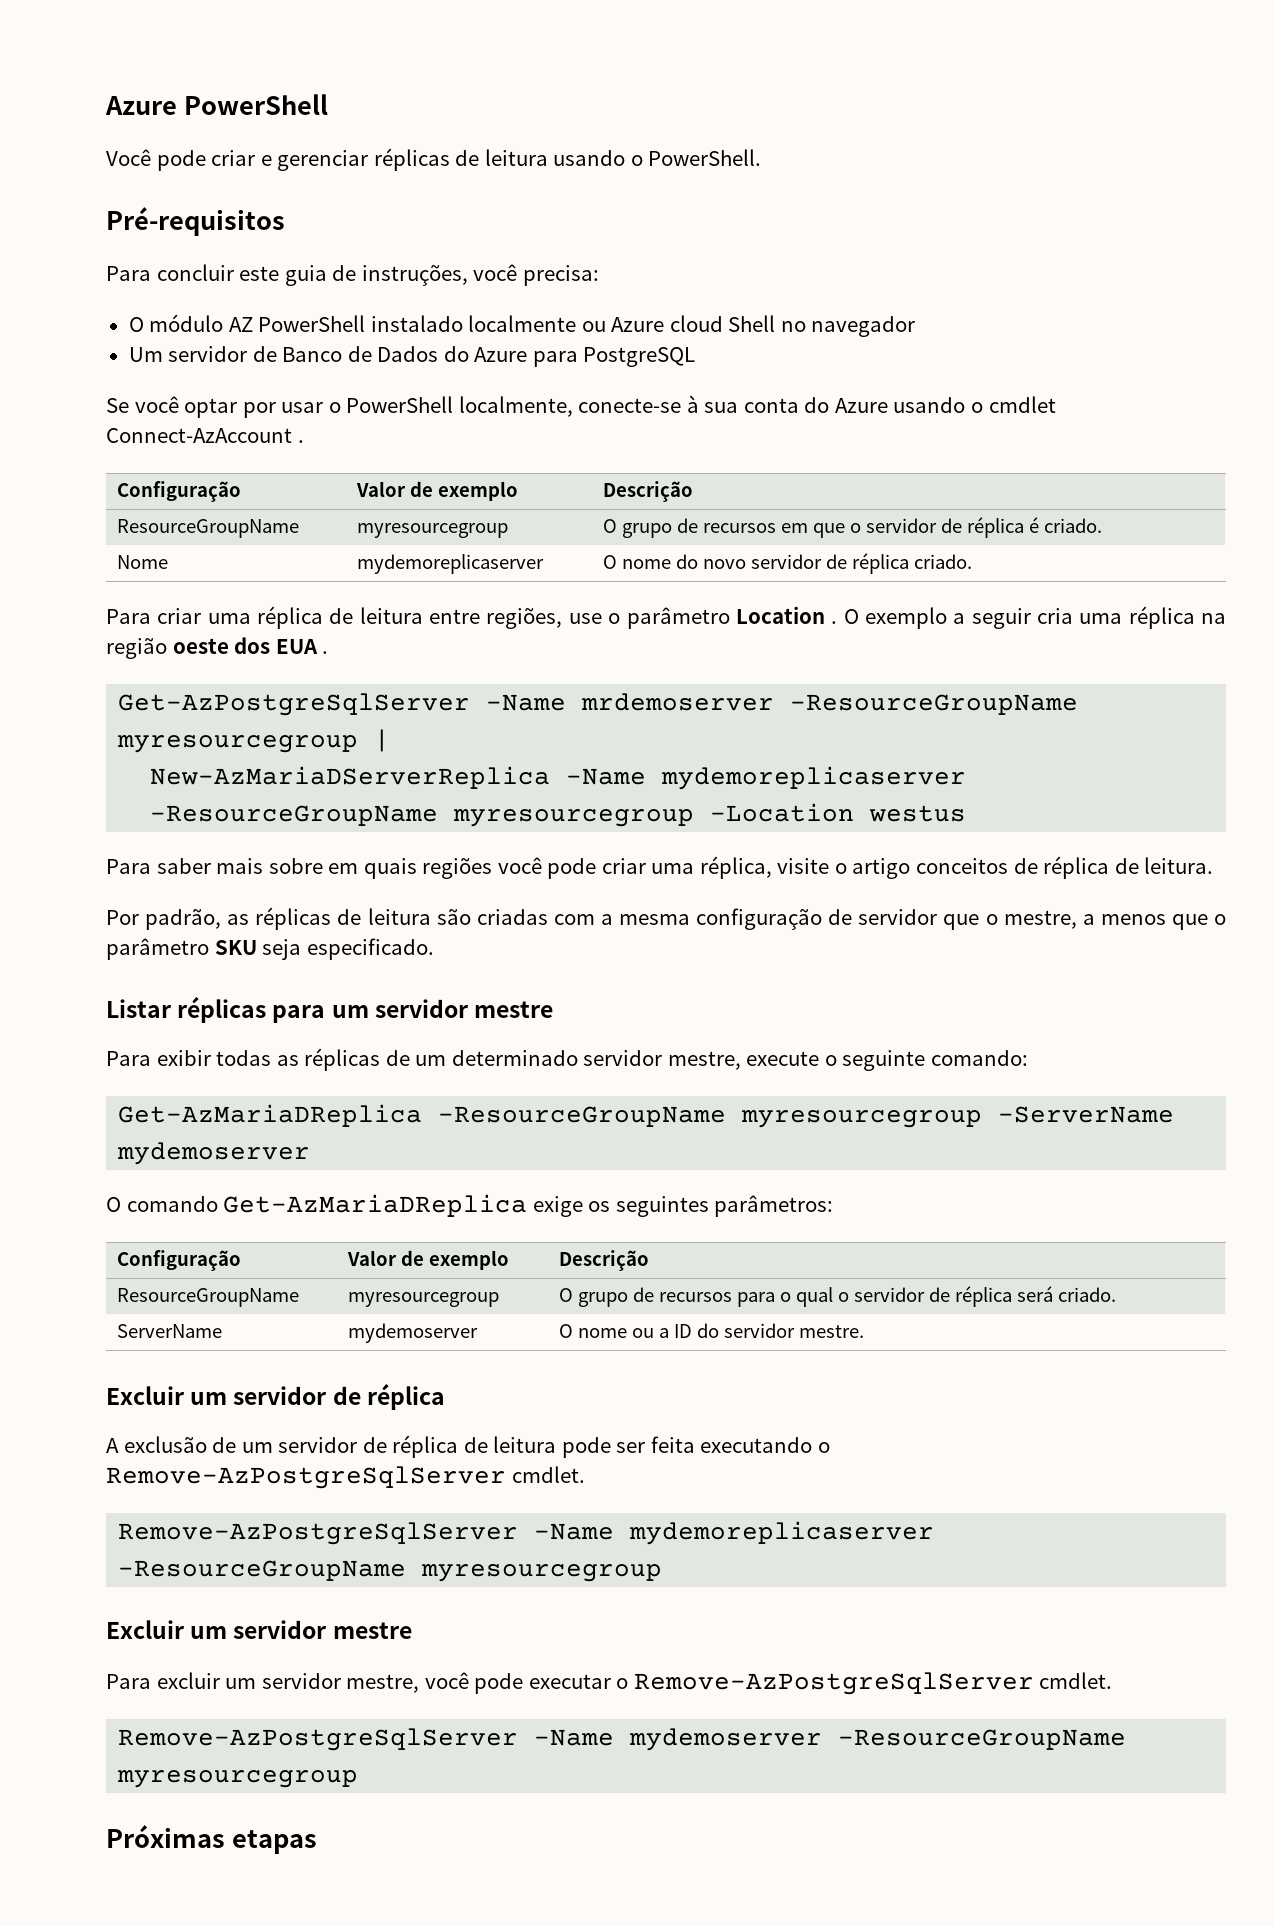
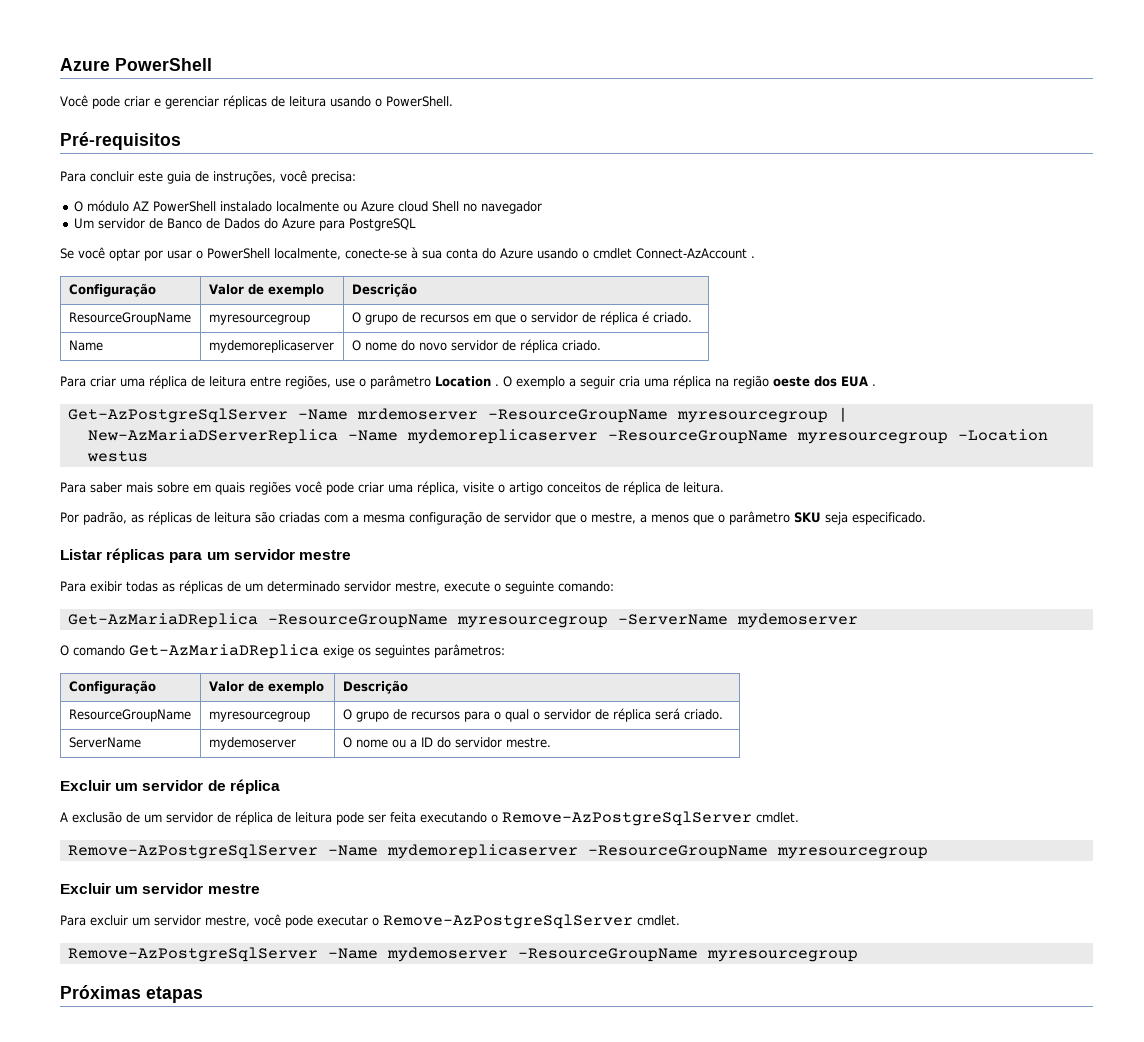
- Nome | mydemoreplicaserver | O nome do novo servidor de réplica criado.
+ Name | mydemoreplicaserver | O nome do novo servidor de réplica criado.

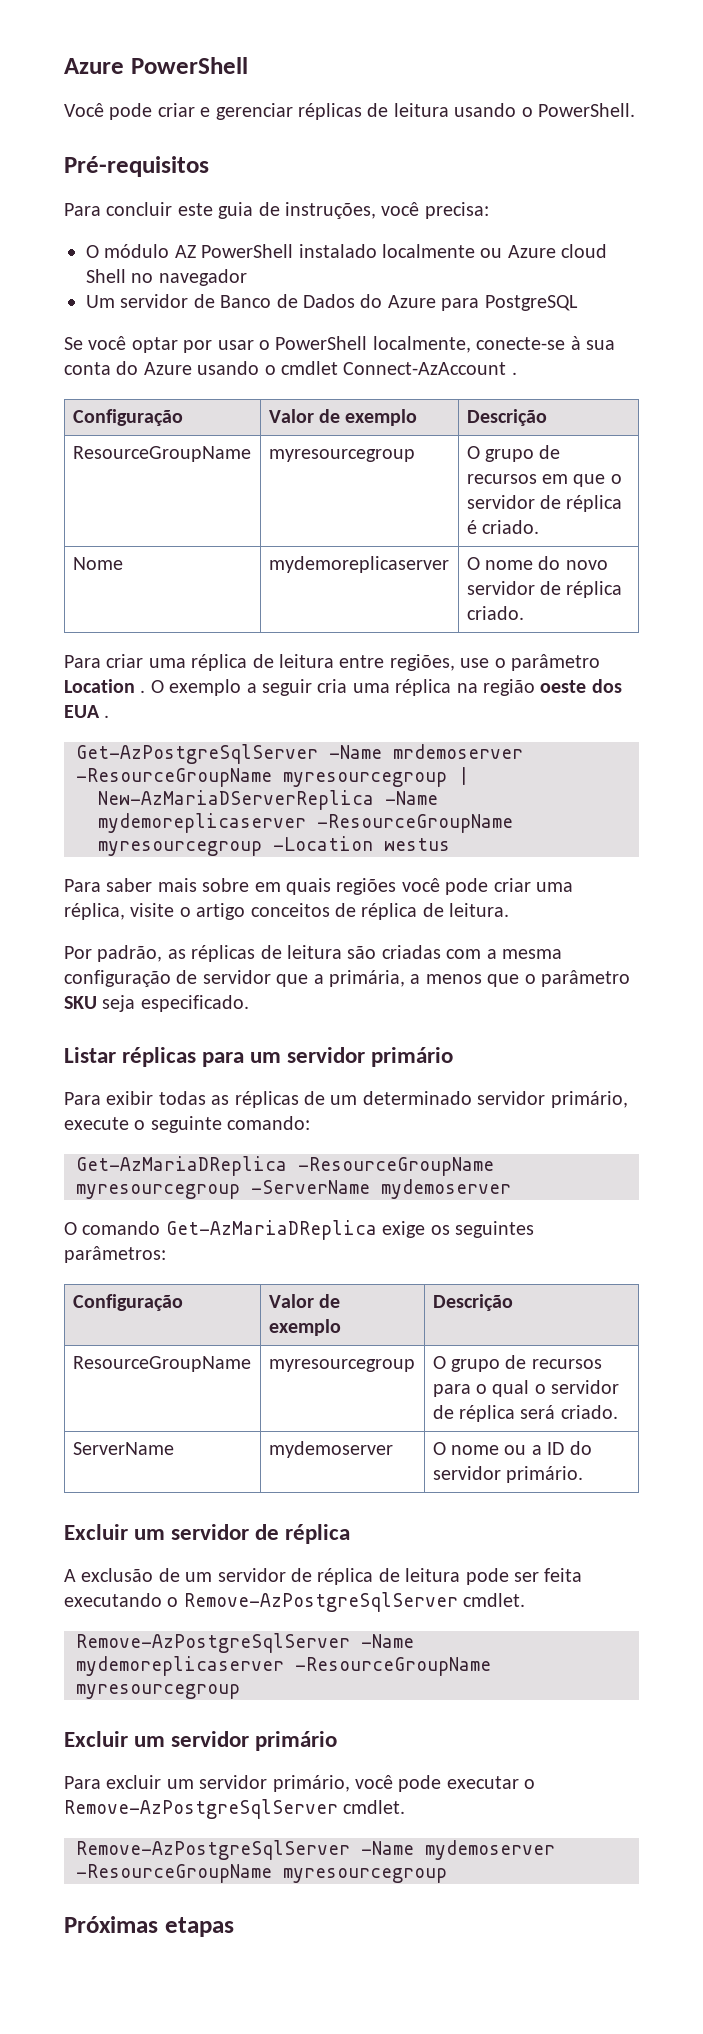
- Name | mydemoreplicaserver | O nome do novo servidor de réplica criado.
+ Nome | mydemoreplicaserver | O nome do novo servidor de réplica criado.
- Por padrão, as réplicas de leitura são criadas com a mesma configuração de servidor que o mestre, a menos que o parâmetro SKU seja especificado.
+ Por padrão, as réplicas de leitura são criadas com a mesma configuração de servidor que a primária, a menos que o parâmetro SKU seja especificado.
- Listar réplicas para um servidor mestre
+ Listar réplicas para um servidor primário
- Para exibir todas as réplicas de um determinado servidor mestre, execute o seguinte comando:
+ Para exibir todas as réplicas de um determinado servidor primário, execute o seguinte comando:
- ServerName | mydemoserver | O nome ou a ID do servidor mestre.
+ ServerName | mydemoserver | O nome ou a ID do servidor primário.
- Excluir um servidor mestre
+ Excluir um servidor primário
- Para excluir um servidor mestre, você pode executar o Remove-AzPostgreSqlServer cmdlet.
+ Para excluir um servidor primário, você pode executar o Remove-AzPostgreSqlServer cmdlet.

